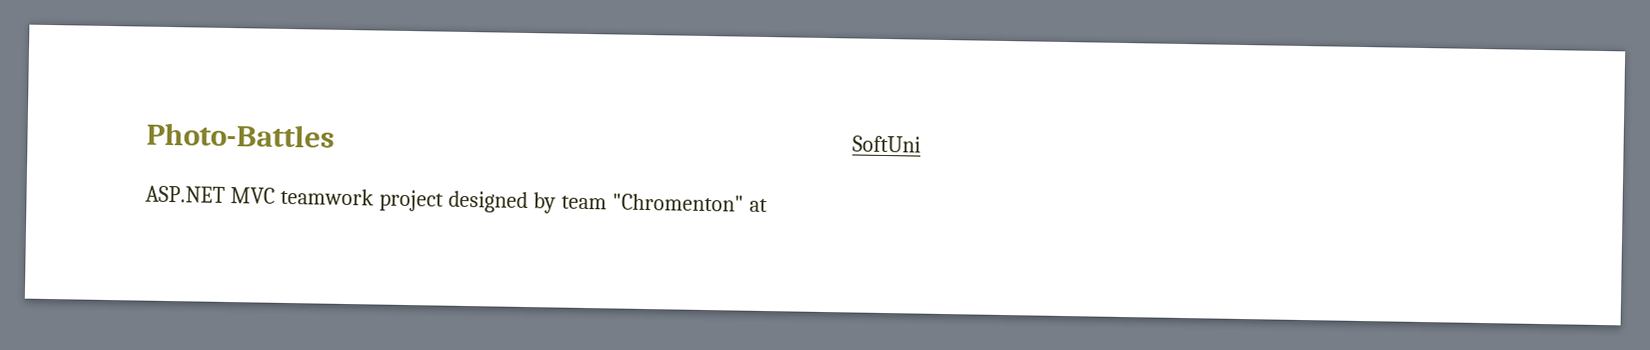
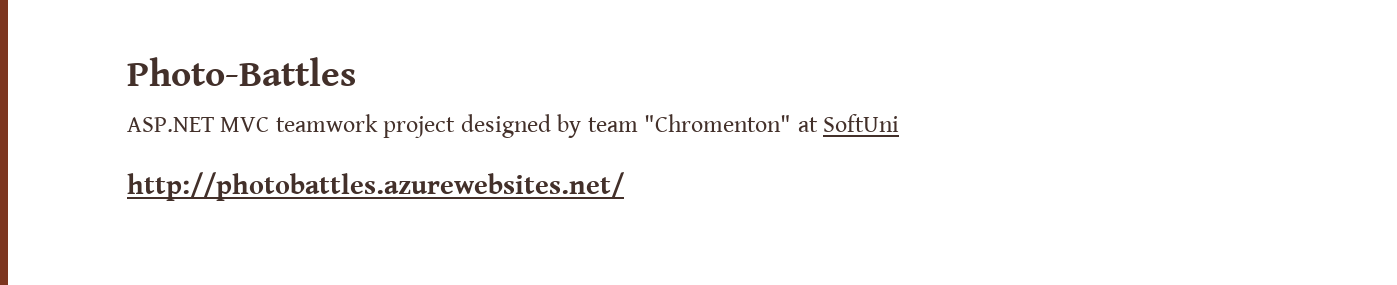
+ http://photobattles.azurewebsites.net/

